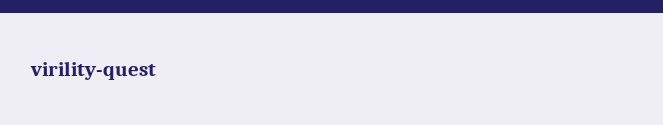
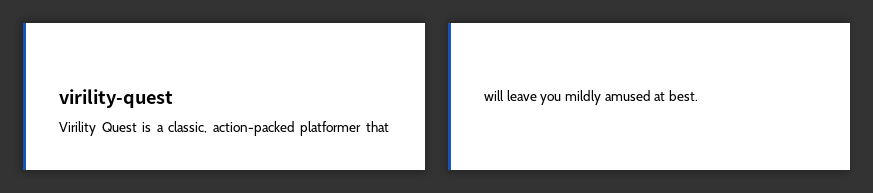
+ Virility Quest is a classic, action-packed platformer that will leave you mildly amused at best.

